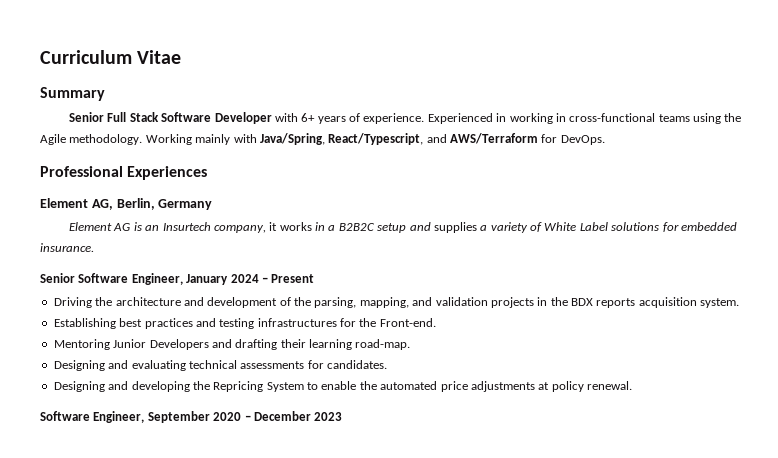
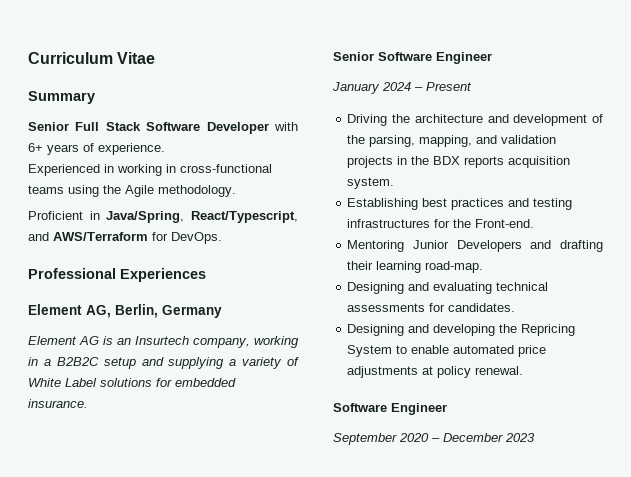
- Senior Full Stack Software Developer with 6+ years of experience. Experienced in working in cross-functional teams using the Agile methodology. Working mainly with Java/Spring, React/Typescript, and AWS/Terraform for DevOps.
+ Senior Full Stack Software Developer with 6+ years of experience.
+ Experienced in working in cross-functional teams using the Agile methodology.
+ Proficient in Java/Spring, React/Typescript, and AWS/Terraform for DevOps.
- Element AG is an Insurtech company, it works in a B2B2C setup and supplies a variety of White Label solutions for embedded insurance.
+ Element AG is an Insurtech company, working in a B2B2C setup and supplying a variety of White Label solutions for embedded insurance.
- Senior Software Engineer, January 2024 – Present
+ Senior Software Engineer
+ January 2024 – Present
- Designing and developing the Repricing System to enable the automated price adjustments at policy renewal.
- Software Engineer, September 2020 – December 2023
+ Designing and developing the Repricing System to enable automated price adjustments at policy renewal.
+ Software Engineer
+ September 2020 – December 2023

